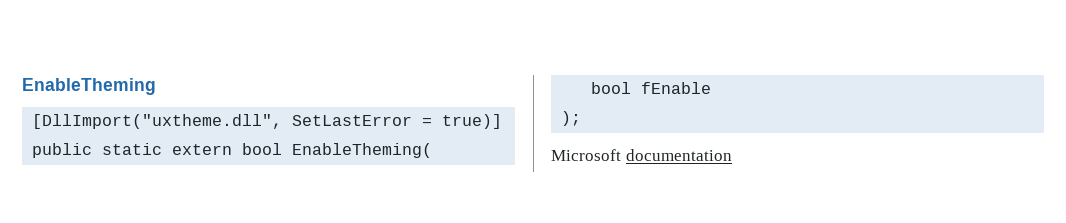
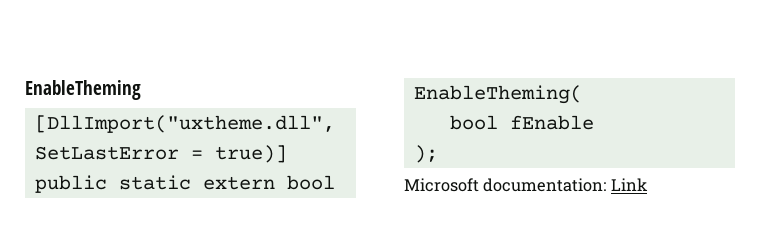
- Microsoft documentation
+ Microsoft documentation: Link

